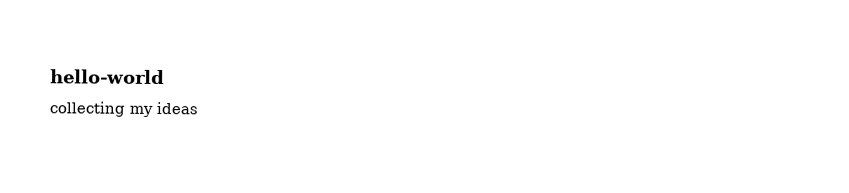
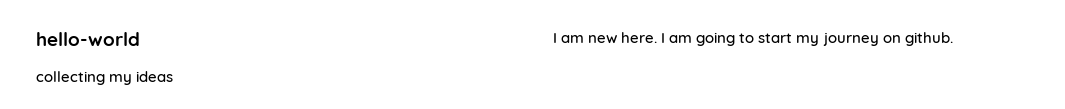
+ I am new here. I am going to start my journey on github.

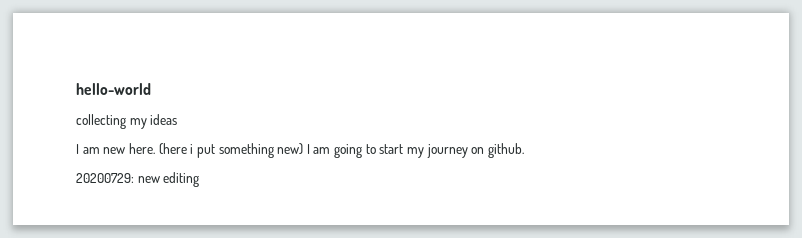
- I am going to start my journey on github.
+ (here i put something new) I am going to start my journey on github.
+ 20200729: new editing

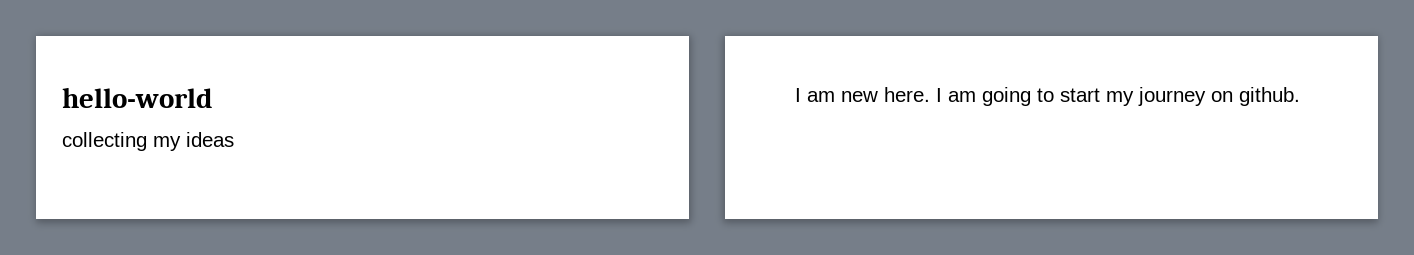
- (here i put something new) I am going to start my journey on github.
+ I am going to start my journey on github.
- 20200729: new editing

